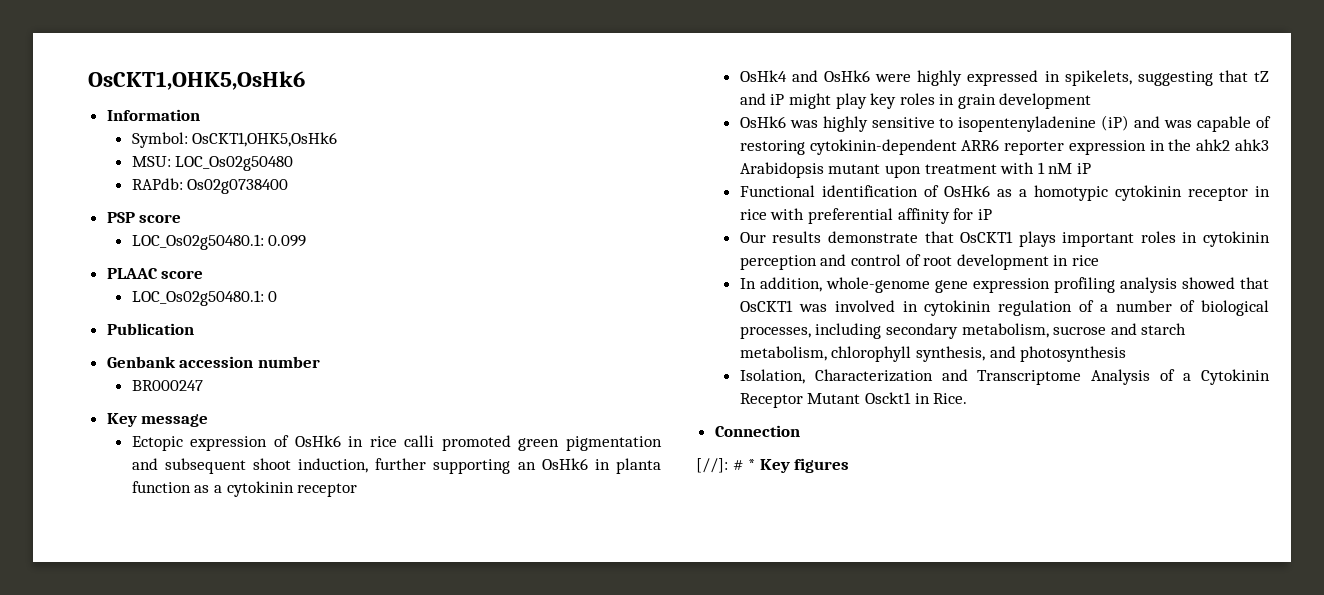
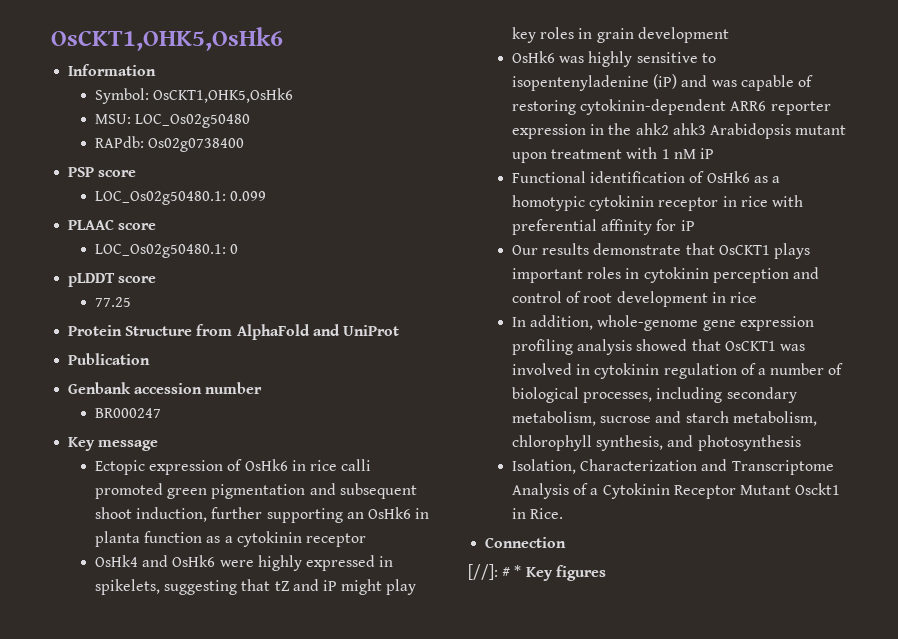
+ pLDDT score
+ 77.25
+ Protein Structure from AlphaFold and UniProt

